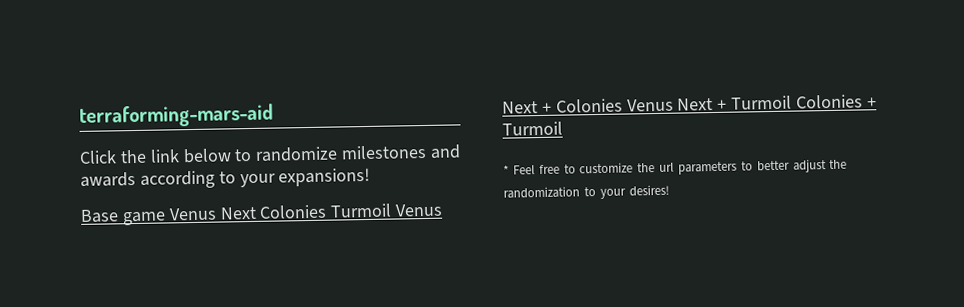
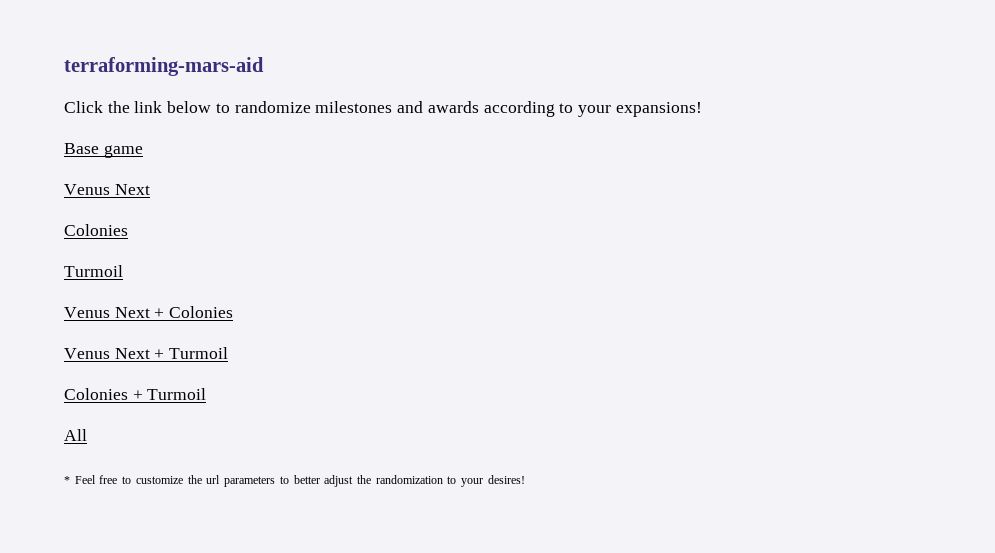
- Base game Venus Next Colonies Turmoil Venus Next + Colonies Venus Next + Turmoil Colonies + Turmoil
+ Base game
+ Venus Next
+ Colonies
+ Turmoil
+ Venus Next + Colonies
+ Venus Next + Turmoil
+ Colonies + Turmoil
+ All

